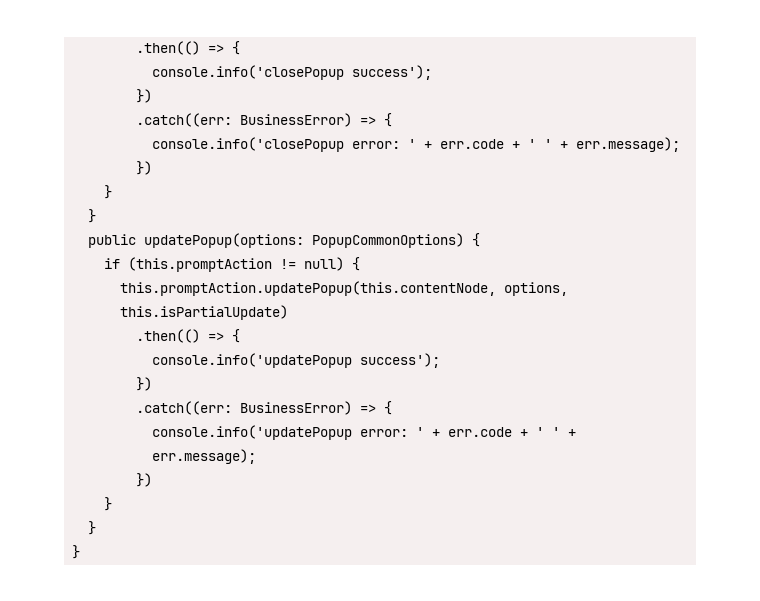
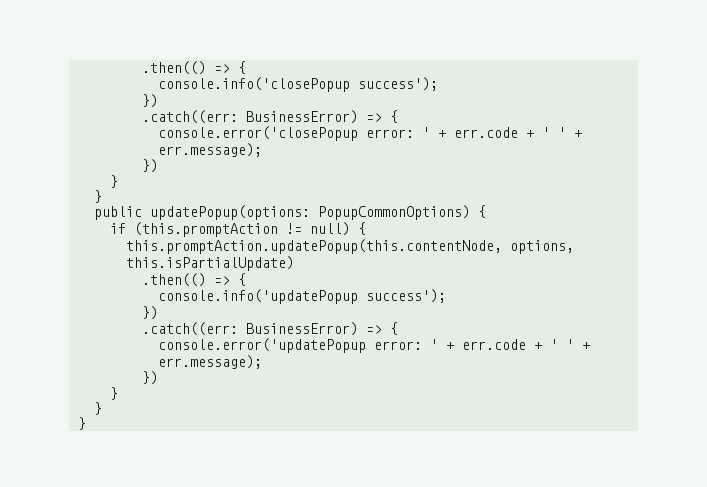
- console.info('closePopup error: ' + err.code + ' ' + err.message);
+ console.error('closePopup error: ' + err.code + ' ' + err.message);
- console.info('updatePopup error: ' + err.code + ' ' + err.message);
+ console.error('updatePopup error: ' + err.code + ' ' + err.message);

